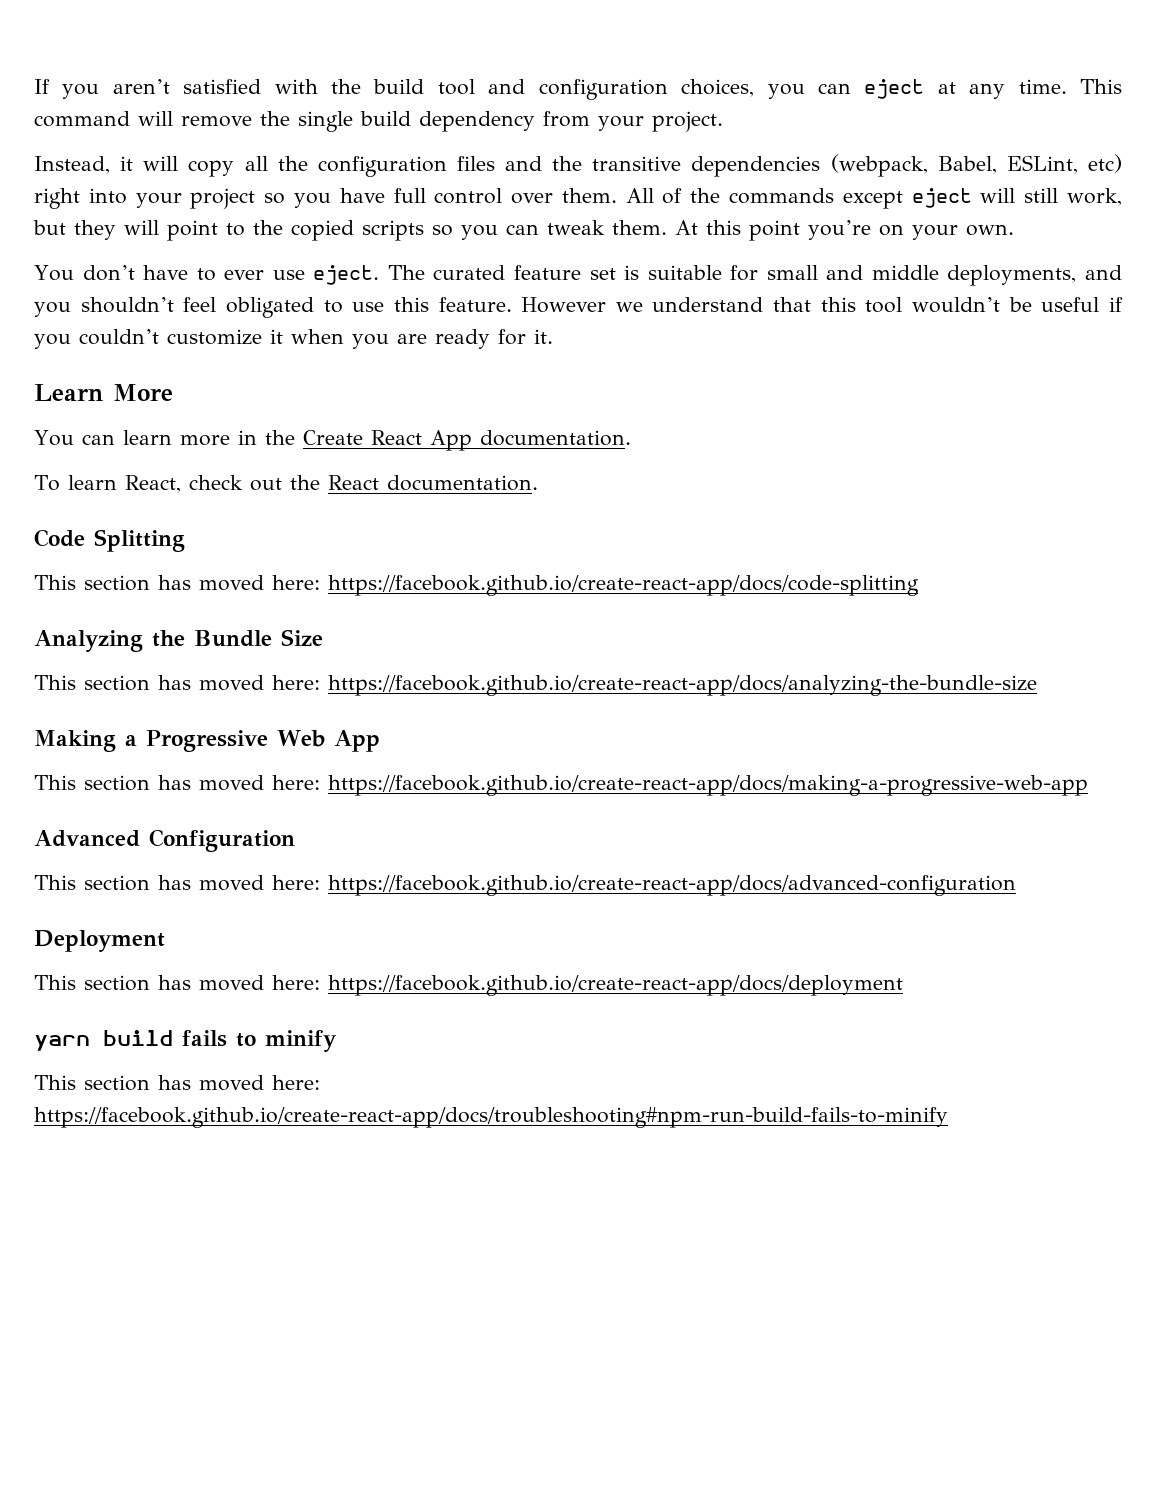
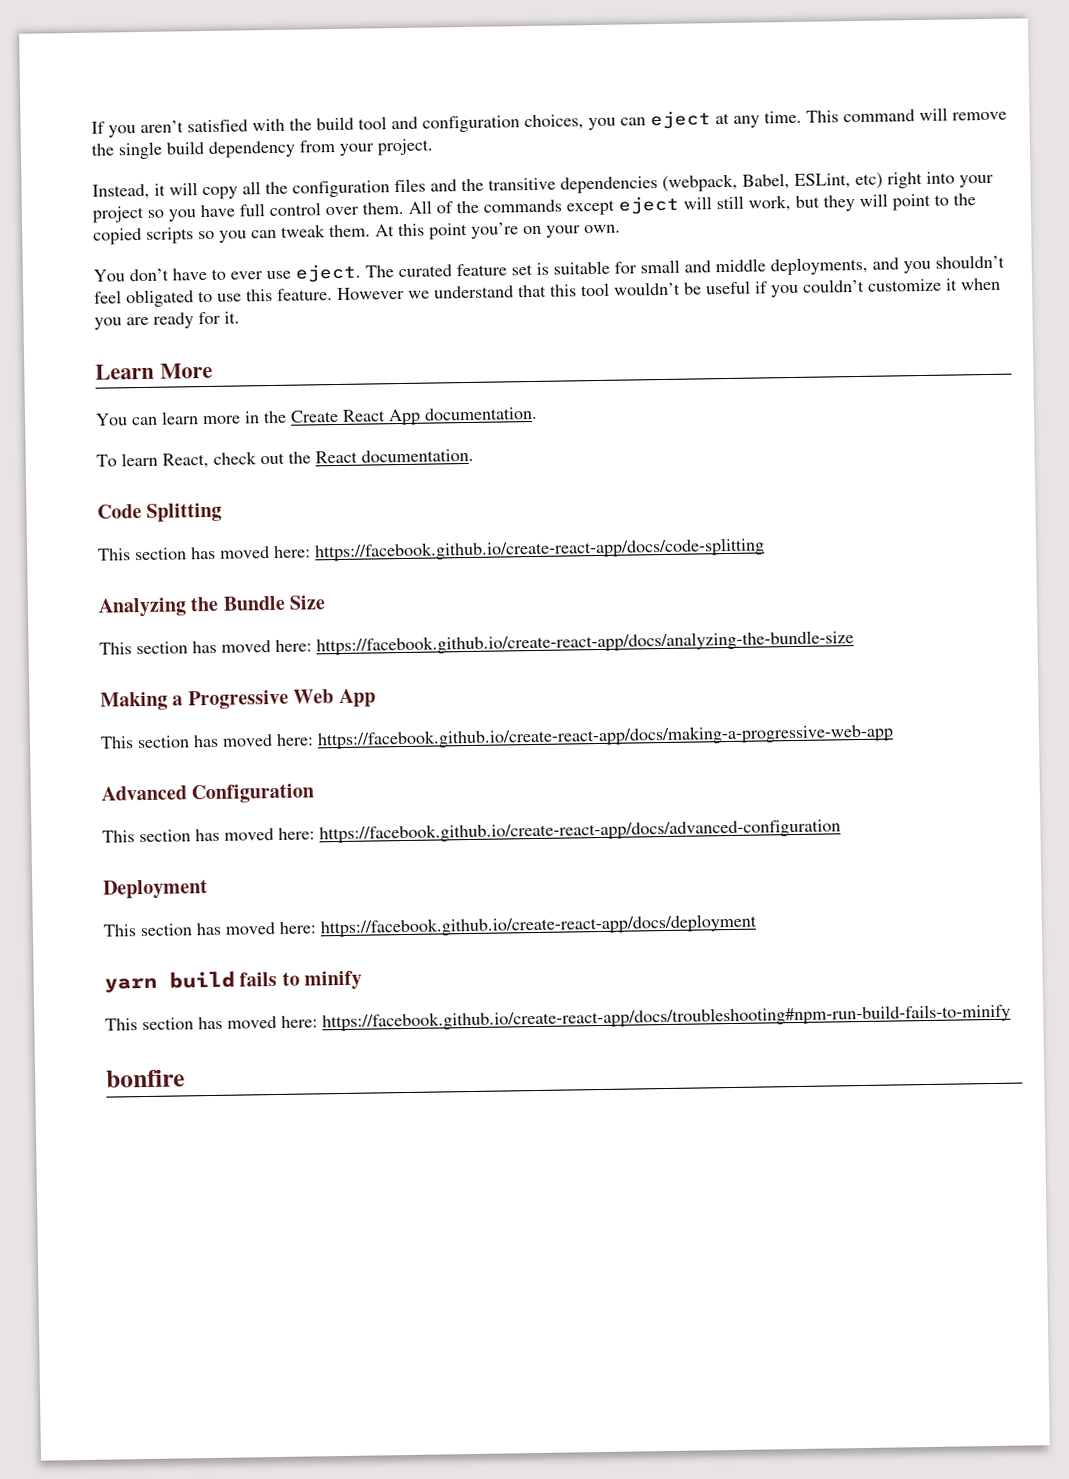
+ bonfire

